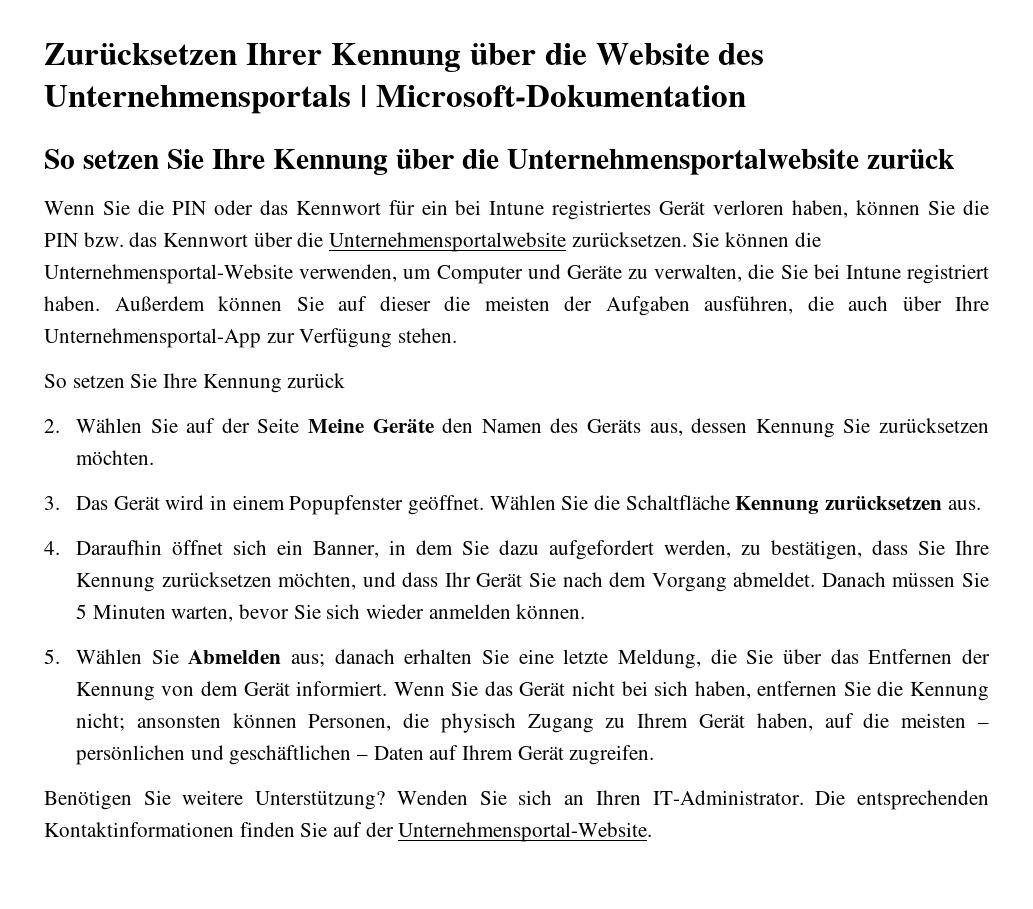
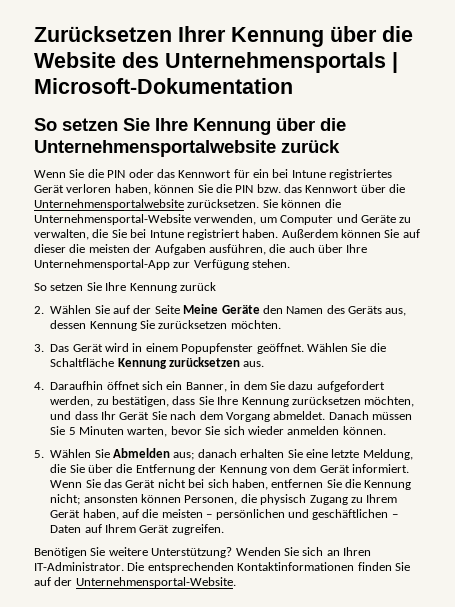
- 5. Wählen Sie Abmelden aus; danach erhalten Sie eine letzte Meldung, die Sie über das Entfernen der Kennung von dem Gerät informiert.
+ 5. Wählen Sie Abmelden aus; danach erhalten Sie eine letzte Meldung, die Sie über die Entfernung der Kennung von dem Gerät informiert.

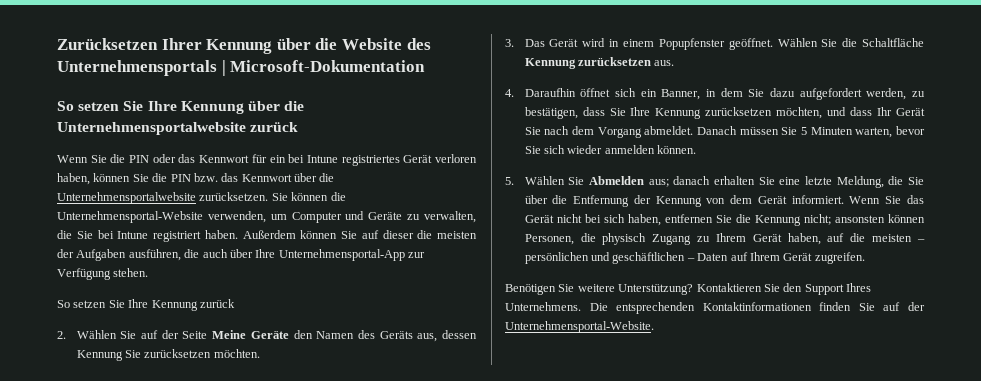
- Wenden Sie sich an Ihren IT-Administrator.
+ Kontaktieren Sie den Support Ihres Unternehmens.

